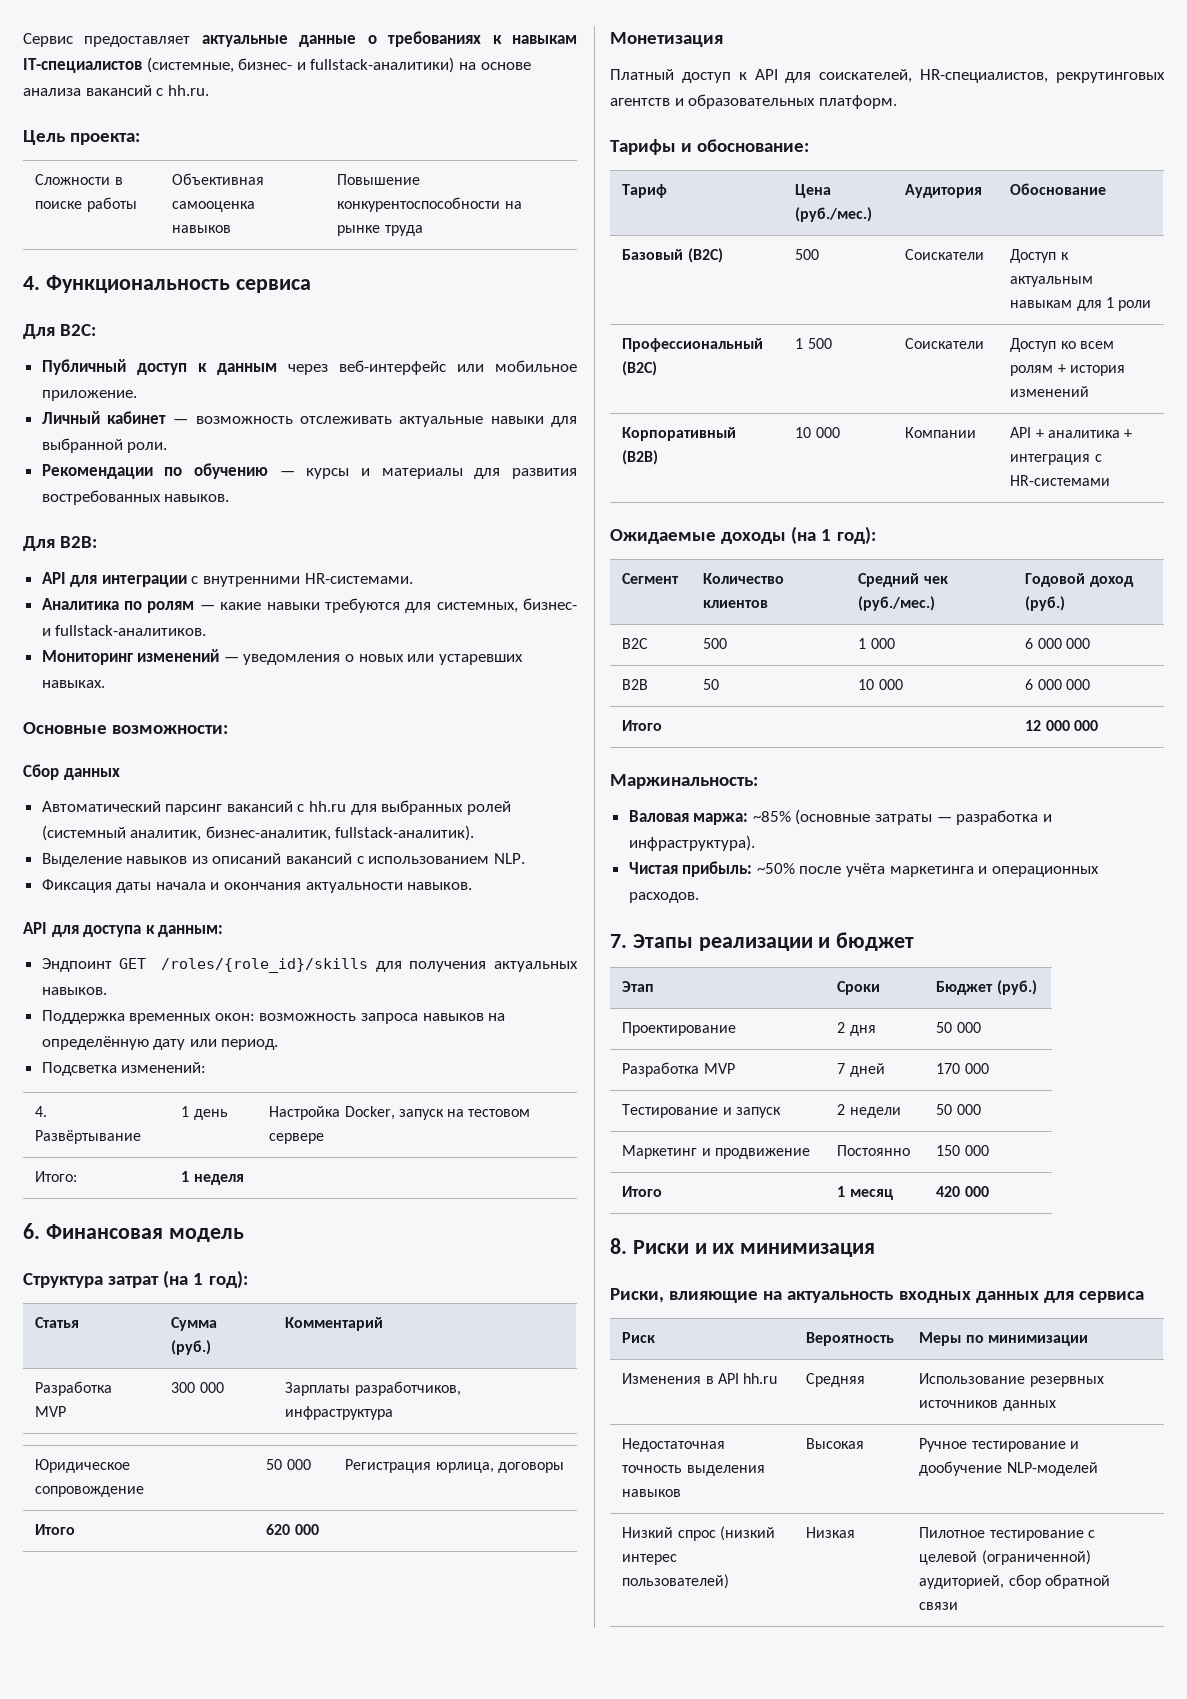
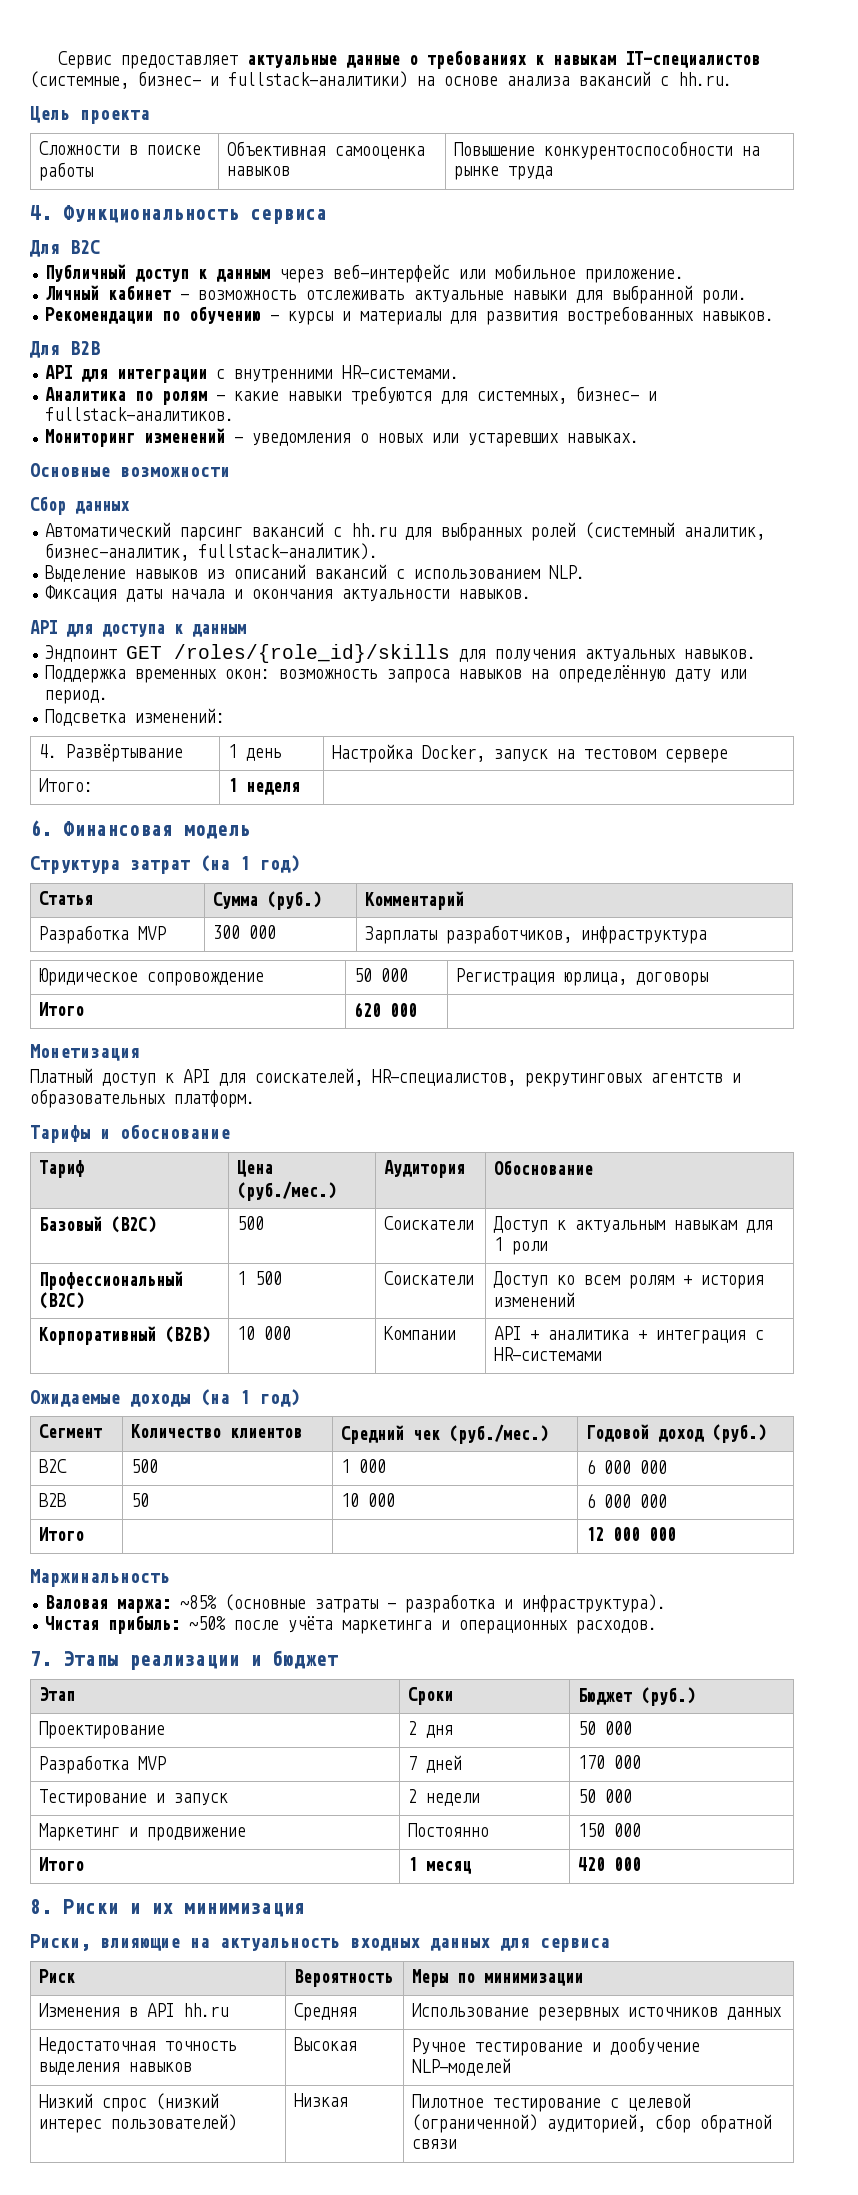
- Цель проекта:
+ Цель проекта
- Для B2C:
+ Для B2C
- Для B2B:
+ Для B2B
- Основные возможности:
+ Основные возможности
- API для доступа к данным:
+ API для доступа к данным
- Структура затрат (на 1 год):
+ Структура затрат (на 1 год)
- Тарифы и обоснование:
+ Тарифы и обоснование
- Ожидаемые доходы (на 1 год):
+ Ожидаемые доходы (на 1 год)
- Маржинальность:
+ Маржинальность

